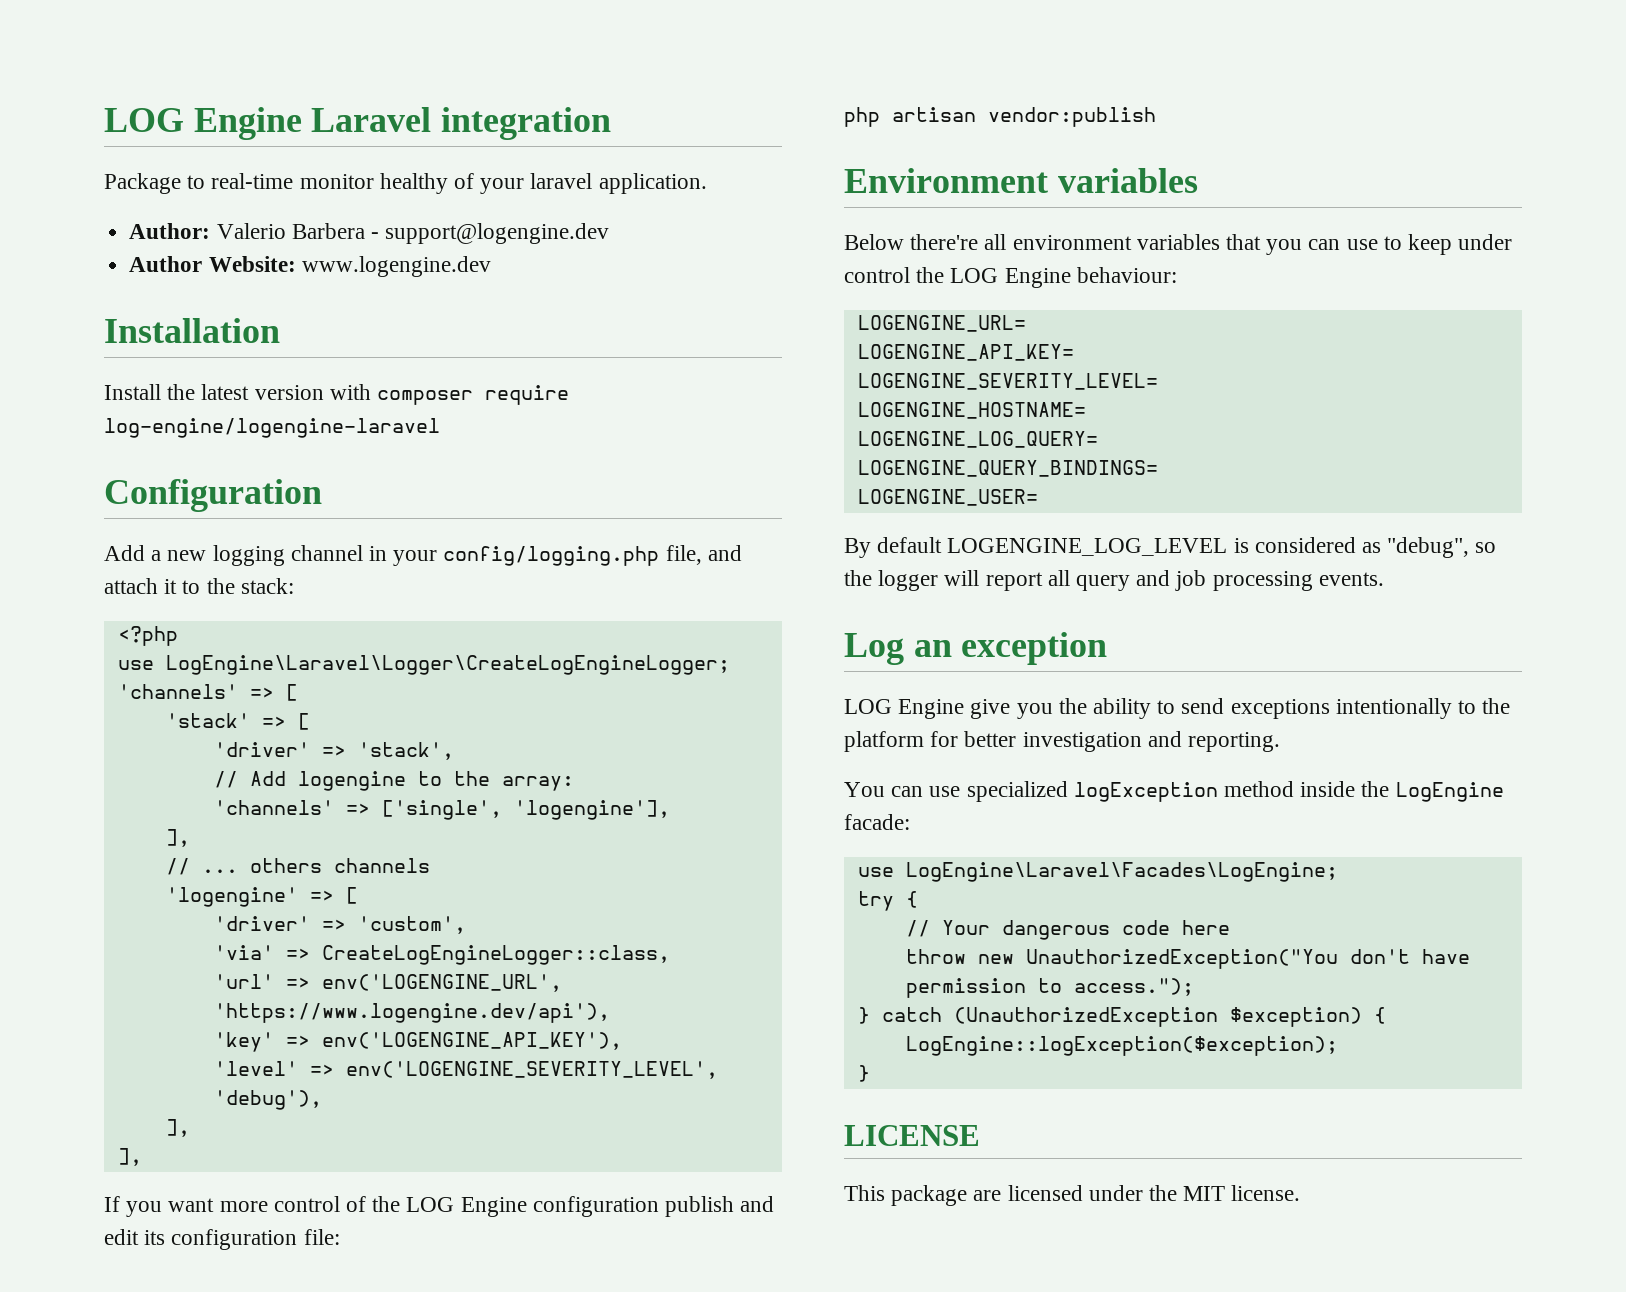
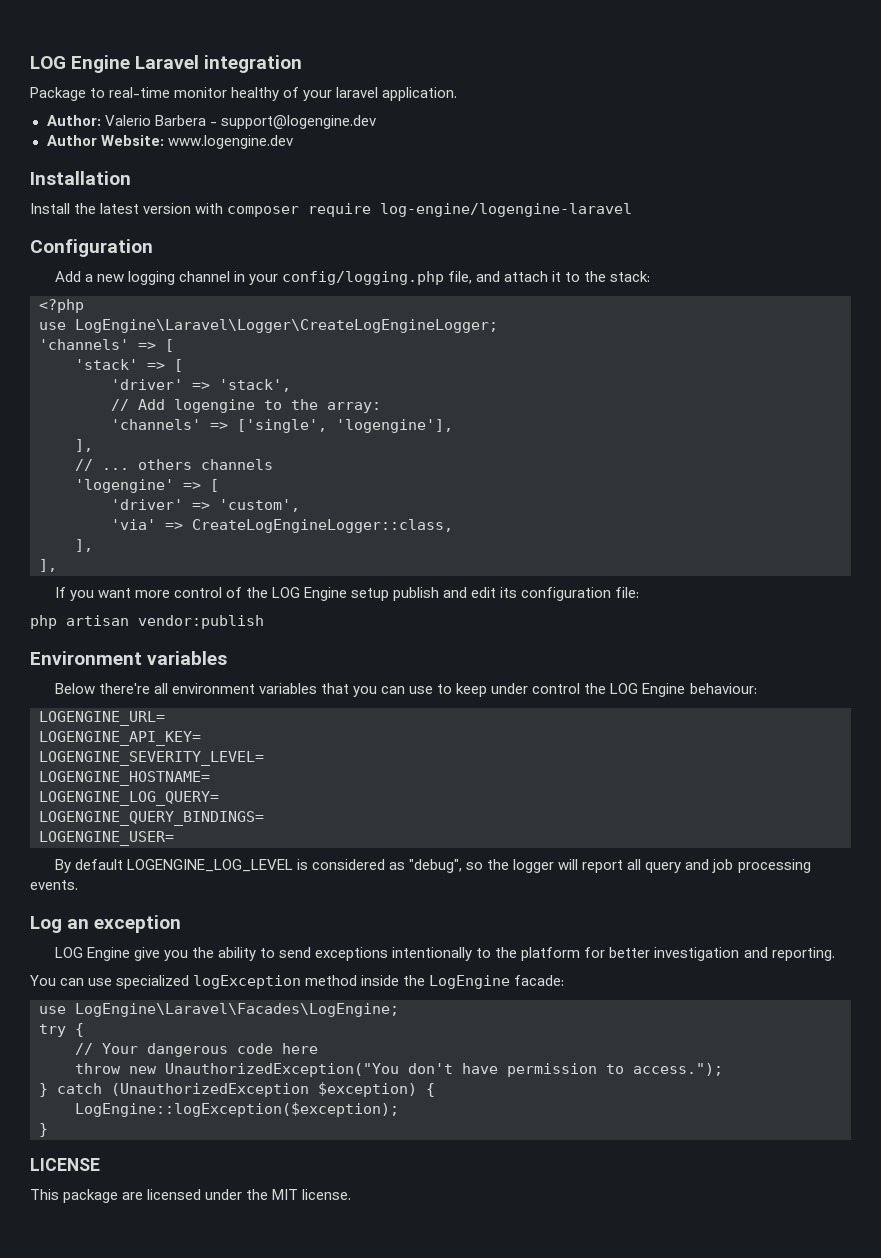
- 'url' => env('LOGENGINE_URL', 'https://www.logengine.dev/api'),
- 'key' => env('LOGENGINE_API_KEY'),
- 'level' => env('LOGENGINE_SEVERITY_LEVEL', 'debug'),
- If you want more control of the LOG Engine configuration publish and edit its configuration file:
+ If you want more control of the LOG Engine setup publish and edit its configuration file:

